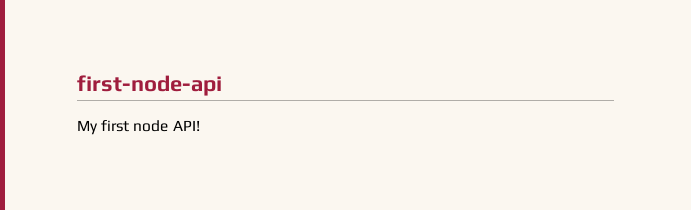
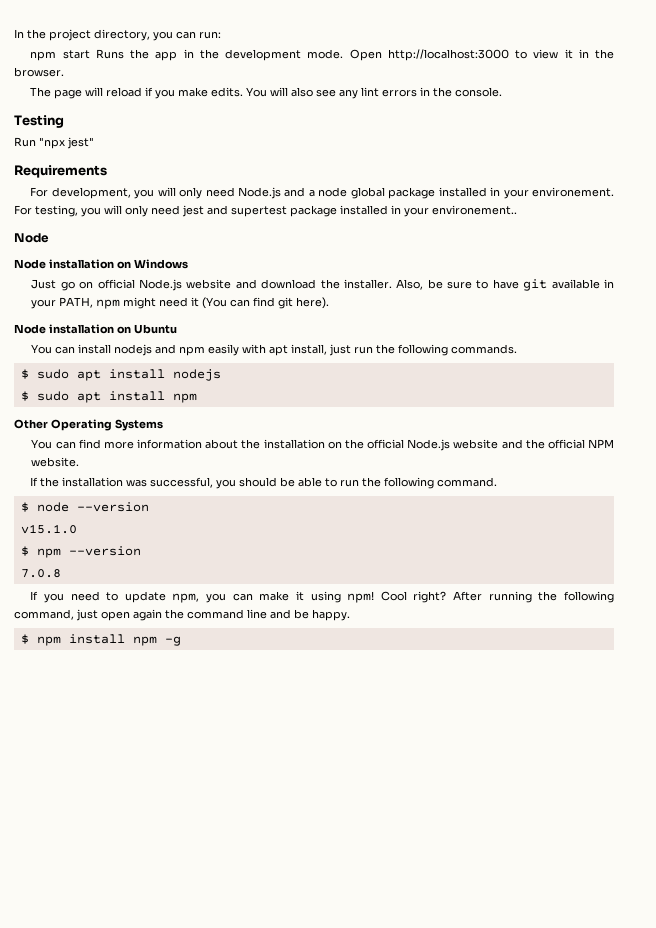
- first-node-api
- My first node API!
+ In the project directory, you can run:
+ npm start Runs the app in the development mode. Open http://localhost:3000 to view it in the browser.
+ The page will reload if you make edits. You will also see any lint errors in the console.
+ Testing
+ Run "npx jest"
+ Requirements
+ For development, you will only need Node.js and a node global package installed in your environement. For testing, you will only need jest and supertest package installed in your environement..
+ Node
+ Node installation on Windows
+ Just go on official Node.js website and download the installer. Also, be sure to have git available in your PATH, npm might need it (You can find git here).
+ Node installation on Ubuntu
+ You can install nodejs and npm easily with apt install, just run the following commands.
+ $ sudo apt install nodejs
+ $ sudo apt install npm
+ Other Operating Systems
+ You can find more information about the installation on the official Node.js website and the official NPM website.
+ If the installation was successful, you should be able to run the following command.
+ $ node --version
+ v15.1.0
+ $ npm --version
+ 7.0.8
+ If you need to update npm, you can make it using npm! Cool right? After running the following command, just open again the command line and be happy.
+ $ npm install npm -g

